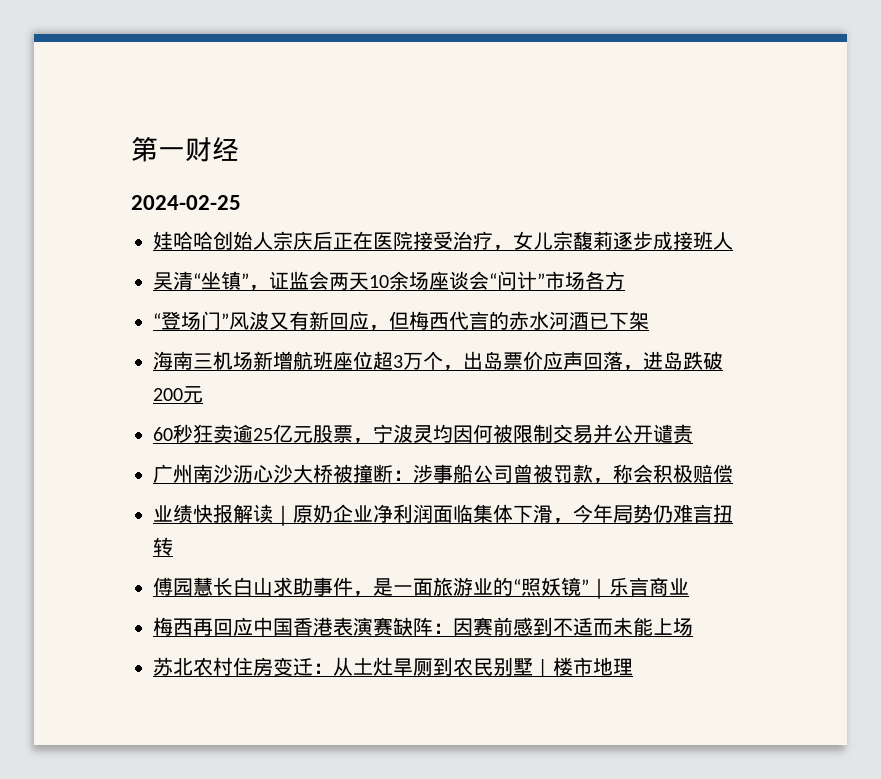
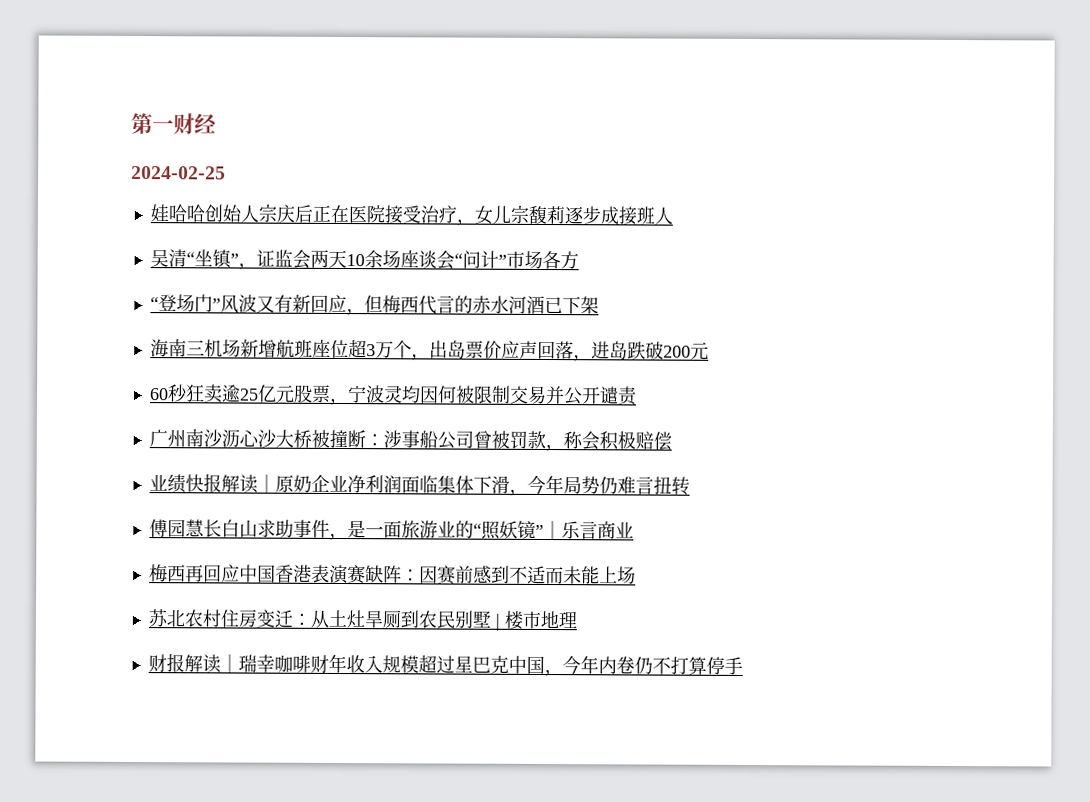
+ 财报解读｜瑞幸咖啡财年收入规模超过星巴克中国，今年内卷仍不打算停手

